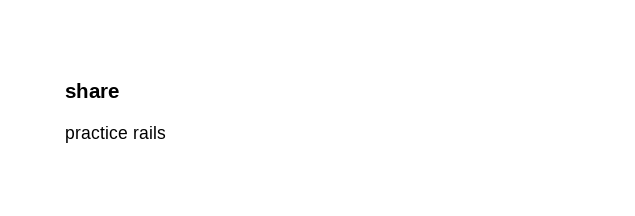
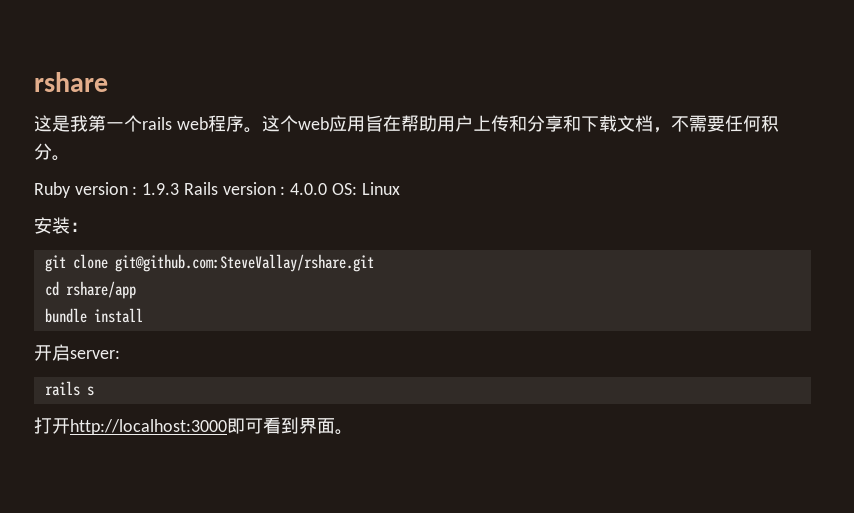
- share
- practice rails
+ rshare
+ 这是我第一个rails web程序。这个web应用旨在帮助用户上传和分享和下载文档，不需要任何积分。
+ Ruby version : 1.9.3 Rails version : 4.0.0 OS: Linux
+ 安装：
+ git clone git@github.com:SteveVallay/rshare.git
+ cd rshare/app
+ bundle install
+ 开启server:
+ rails s
+ 打开http://localhost:3000即可看到界面。

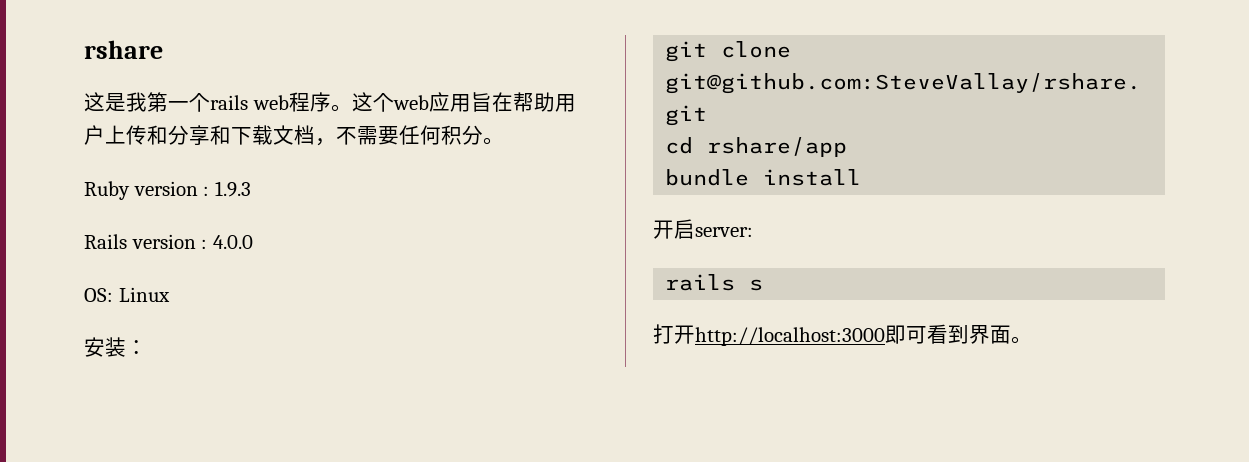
- Ruby version : 1.9.3 Rails version : 4.0.0 OS: Linux
+ Ruby version : 1.9.3
+ Rails version : 4.0.0
+ OS: Linux

